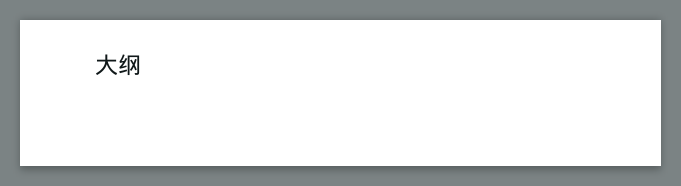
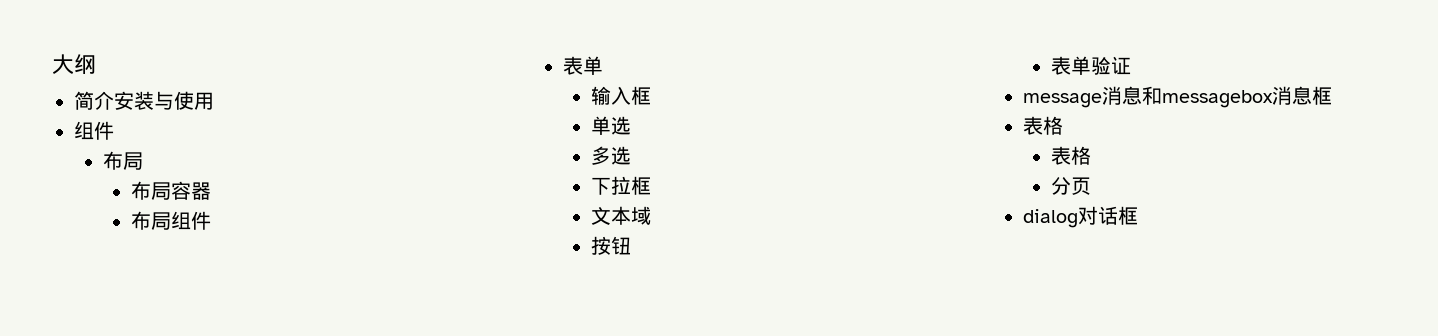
+ 简介安装与使用
+ 组件
+ 布局
+ 布局容器
+ 布局组件
+ 表单
+ 输入框
+ 单选
+ 多选
+ 下拉框
+ 文本域
+ 按钮
+ 表单验证
+ message消息和messagebox消息框
+ 表格
+ 表格
+ 分页
+ dialog对话框

